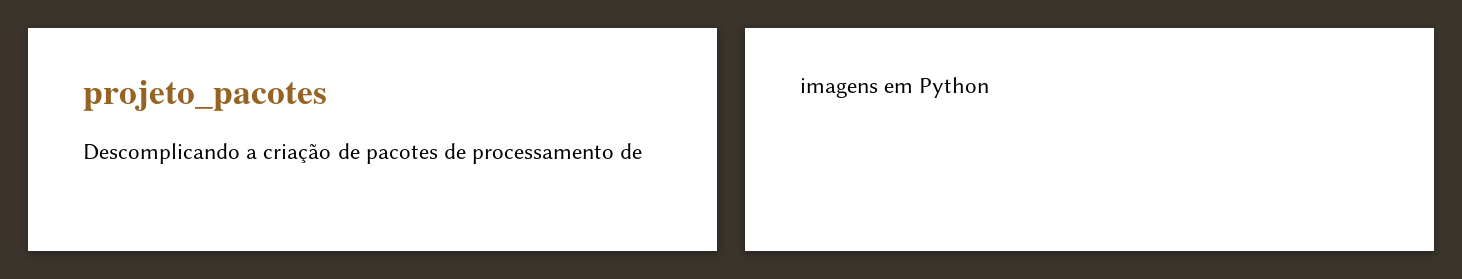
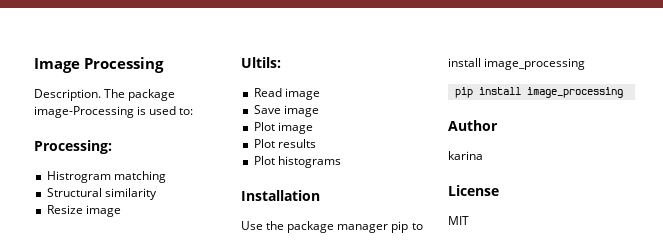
- projeto_pacotes
- Descomplicando a criação de pacotes de processamento de imagens em Python
+ Image Processing
+ Description. The package image-Processing is used to:
+ Processing:
+ Histrogram matching
+ Structural similarity
+ Resize image
+ Ultils:
+ Read image
+ Save image
+ Plot image
+ Plot results
+ Plot histograms
+ Installation
+ Use the package manager pip to install image_processing
+ pip install image_processing
+ Author
+ karina
+ License
+ MIT

